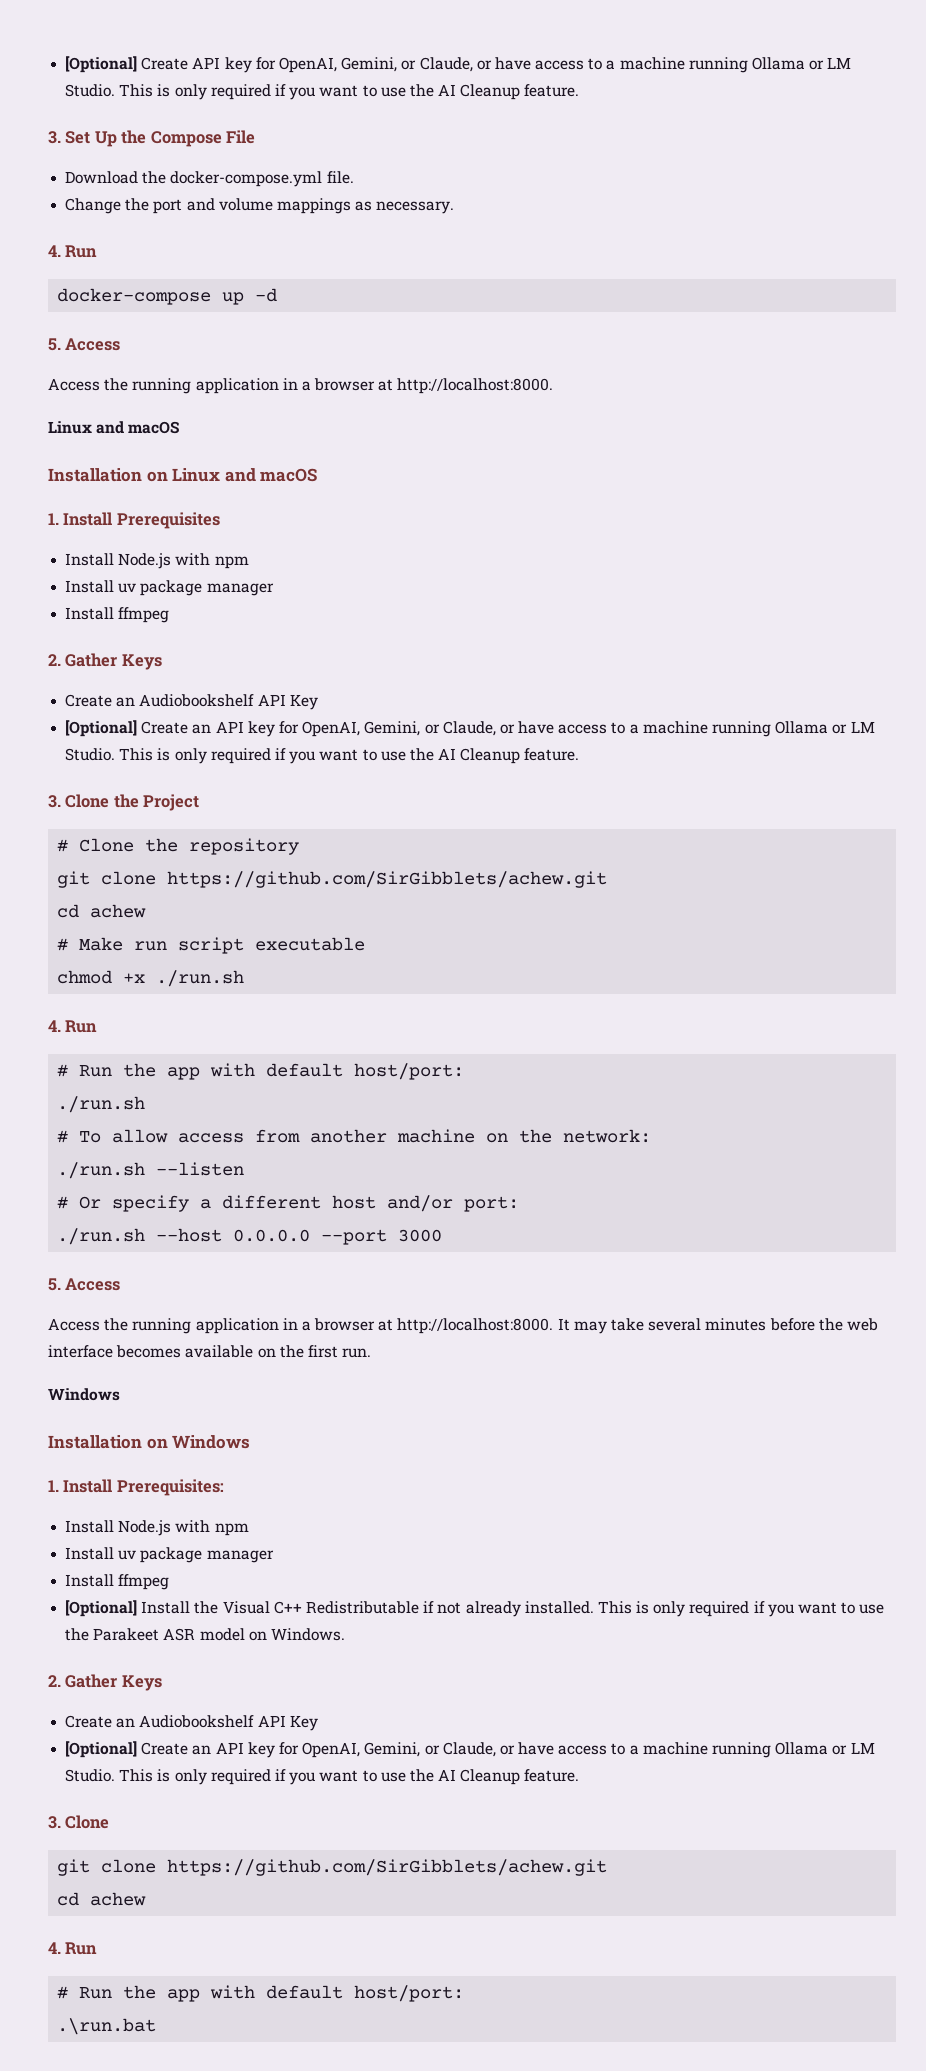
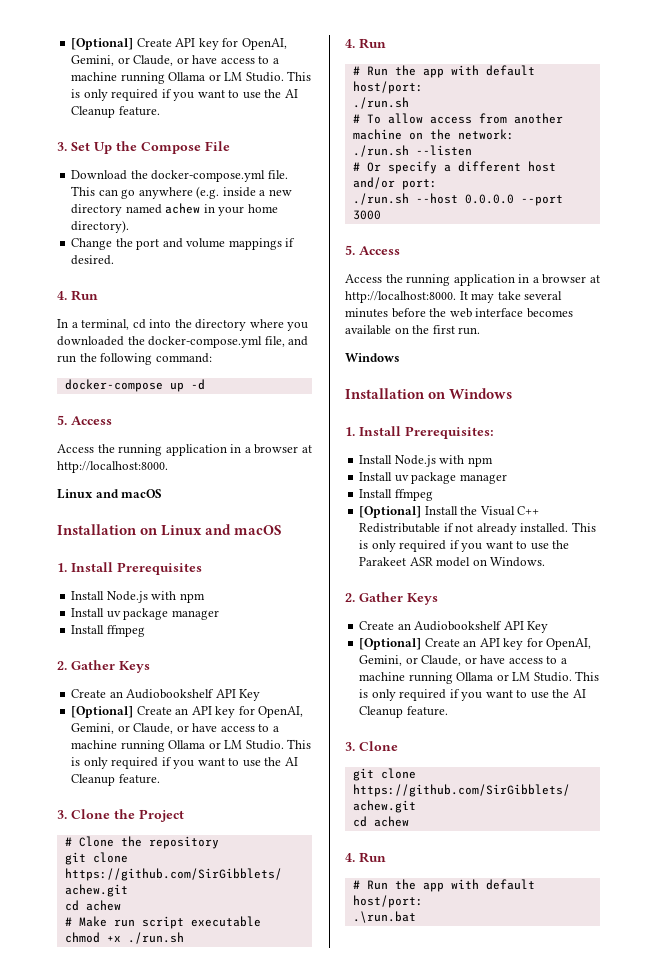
+ This can go anywhere (e.g. inside a new directory named achew in your home directory).
- Change the port and volume mappings as necessary.
+ Change the port and volume mappings if desired.
  4. Run
+ In a terminal, cd into the directory where you downloaded the docker-compose.yml file, and run the following command:

